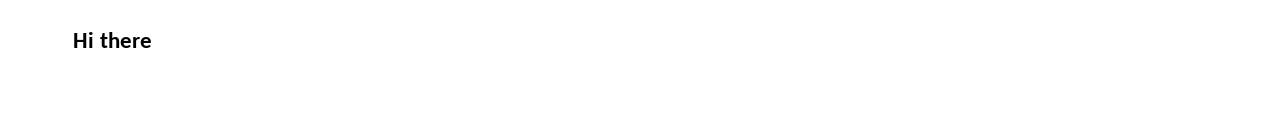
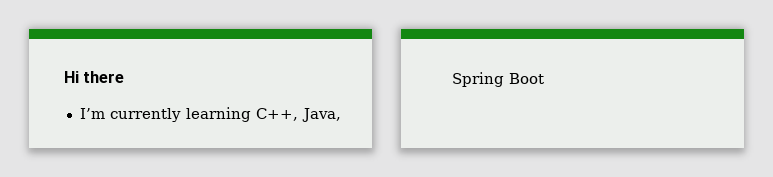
+ I’m currently learning C++, Java, Spring Boot

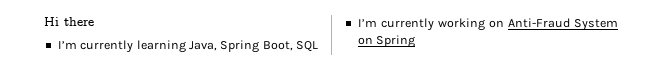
- I’m currently learning C++, Java, Spring Boot
+ I’m currently learning Java, Spring Boot, SQL
+ I’m currently working on Anti-Fraud System on Spring

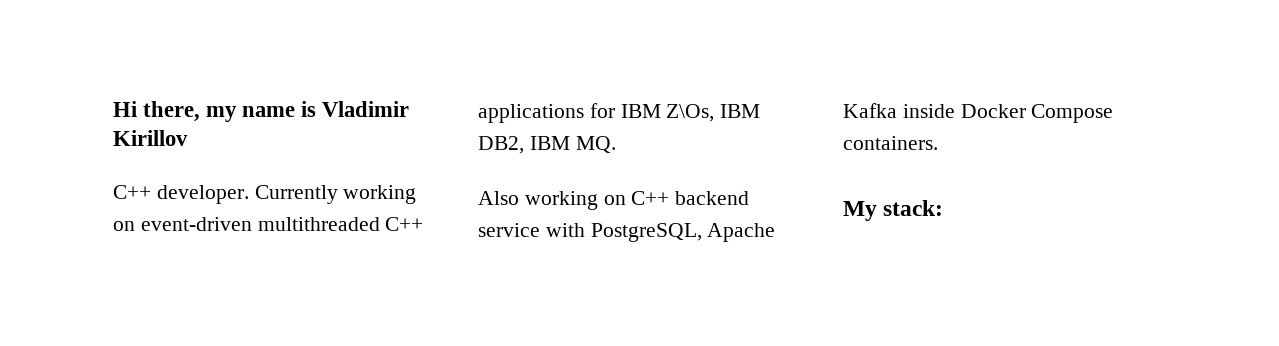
- Hi there
- I’m currently learning Java, Spring Boot, SQL
- I’m currently working on Anti-Fraud System on Spring
+ Hi there, my name is Vladimir Kirillov
+ C++ developer. Currently working on event-driven multithreaded C++ applications for IBM Z\Os, IBM DB2, IBM MQ.
+ Also working on C++ backend service with PostgreSQL, Apache Kafka inside Docker Compose containers.
+ My stack:

